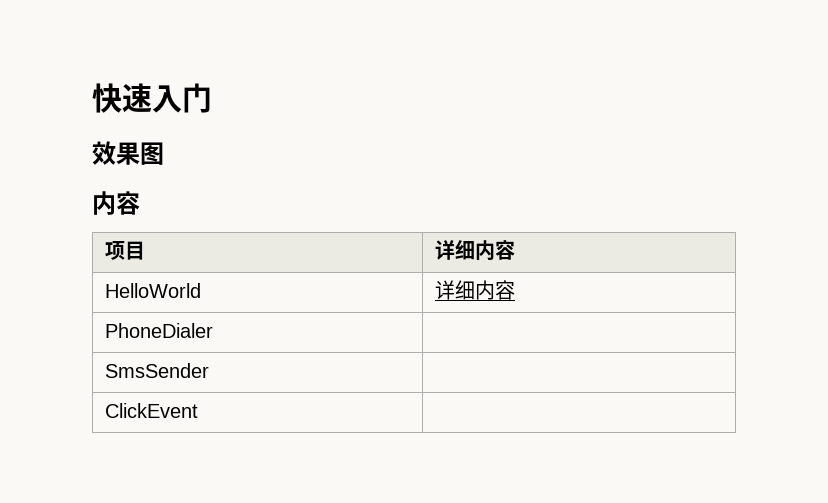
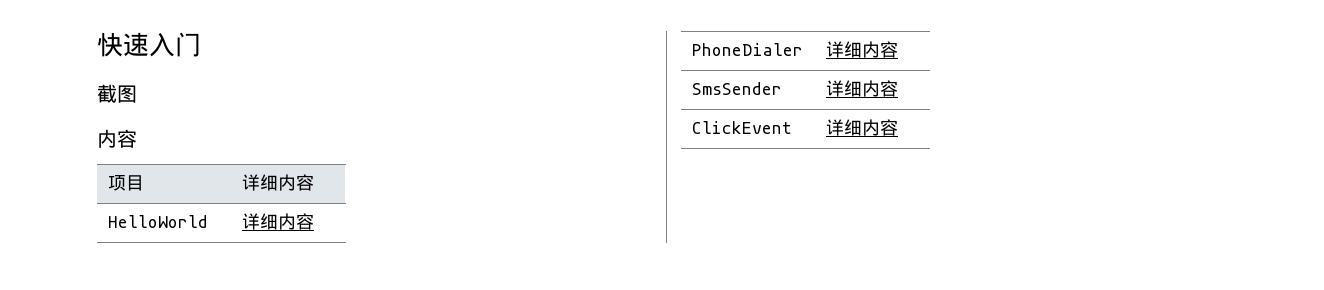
- 效果图
+ 截图
- PhoneDialer |
+ PhoneDialer | 详细内容
- SmsSender |
+ SmsSender | 详细内容
- ClickEvent |
+ ClickEvent | 详细内容

